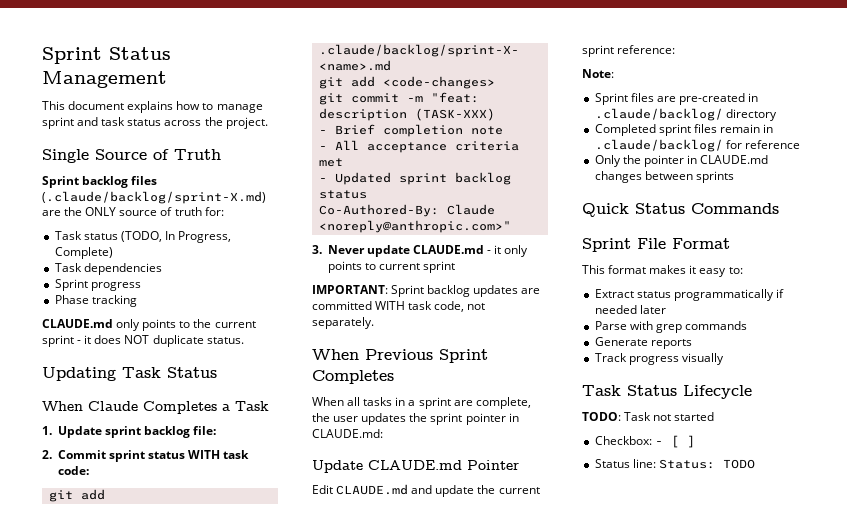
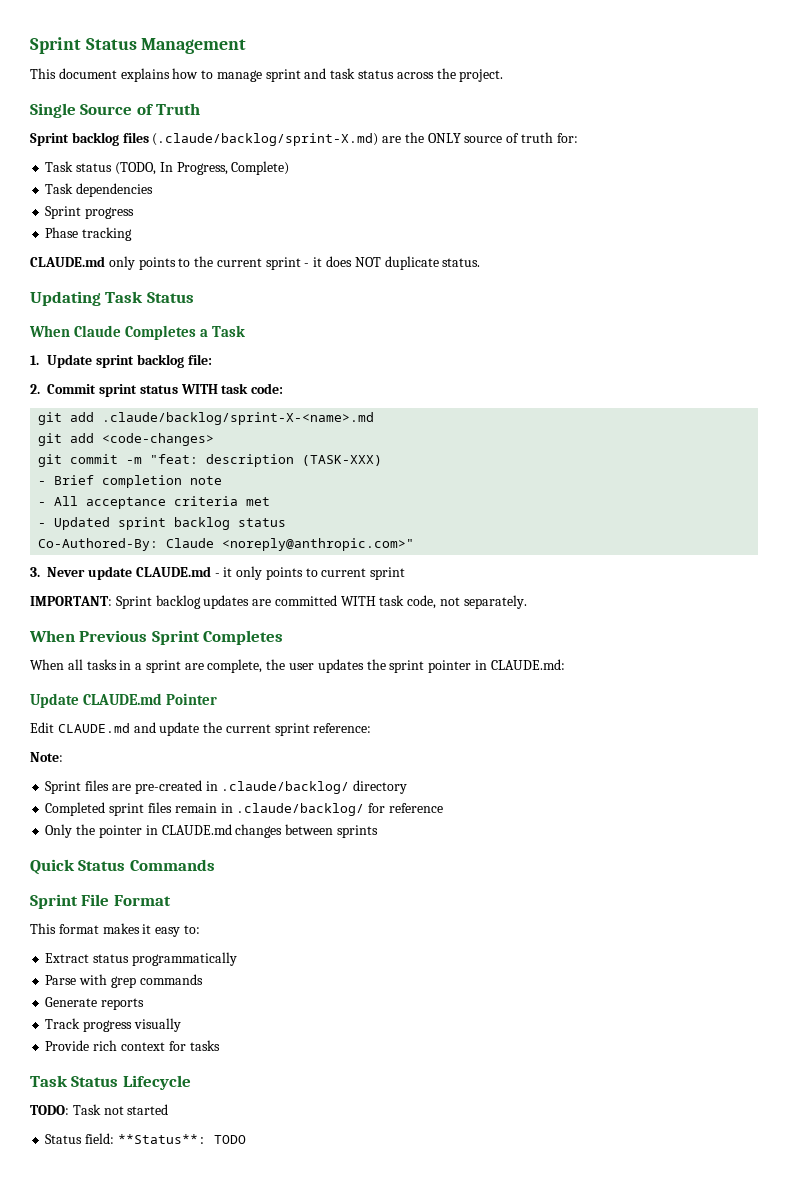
- Extract status programmatically if needed later
+ Extract status programmatically
+ Provide rich context for tasks
- Checkbox: - [ ]
- Status line: Status: TODO
+ Status field: **Status**: TODO

